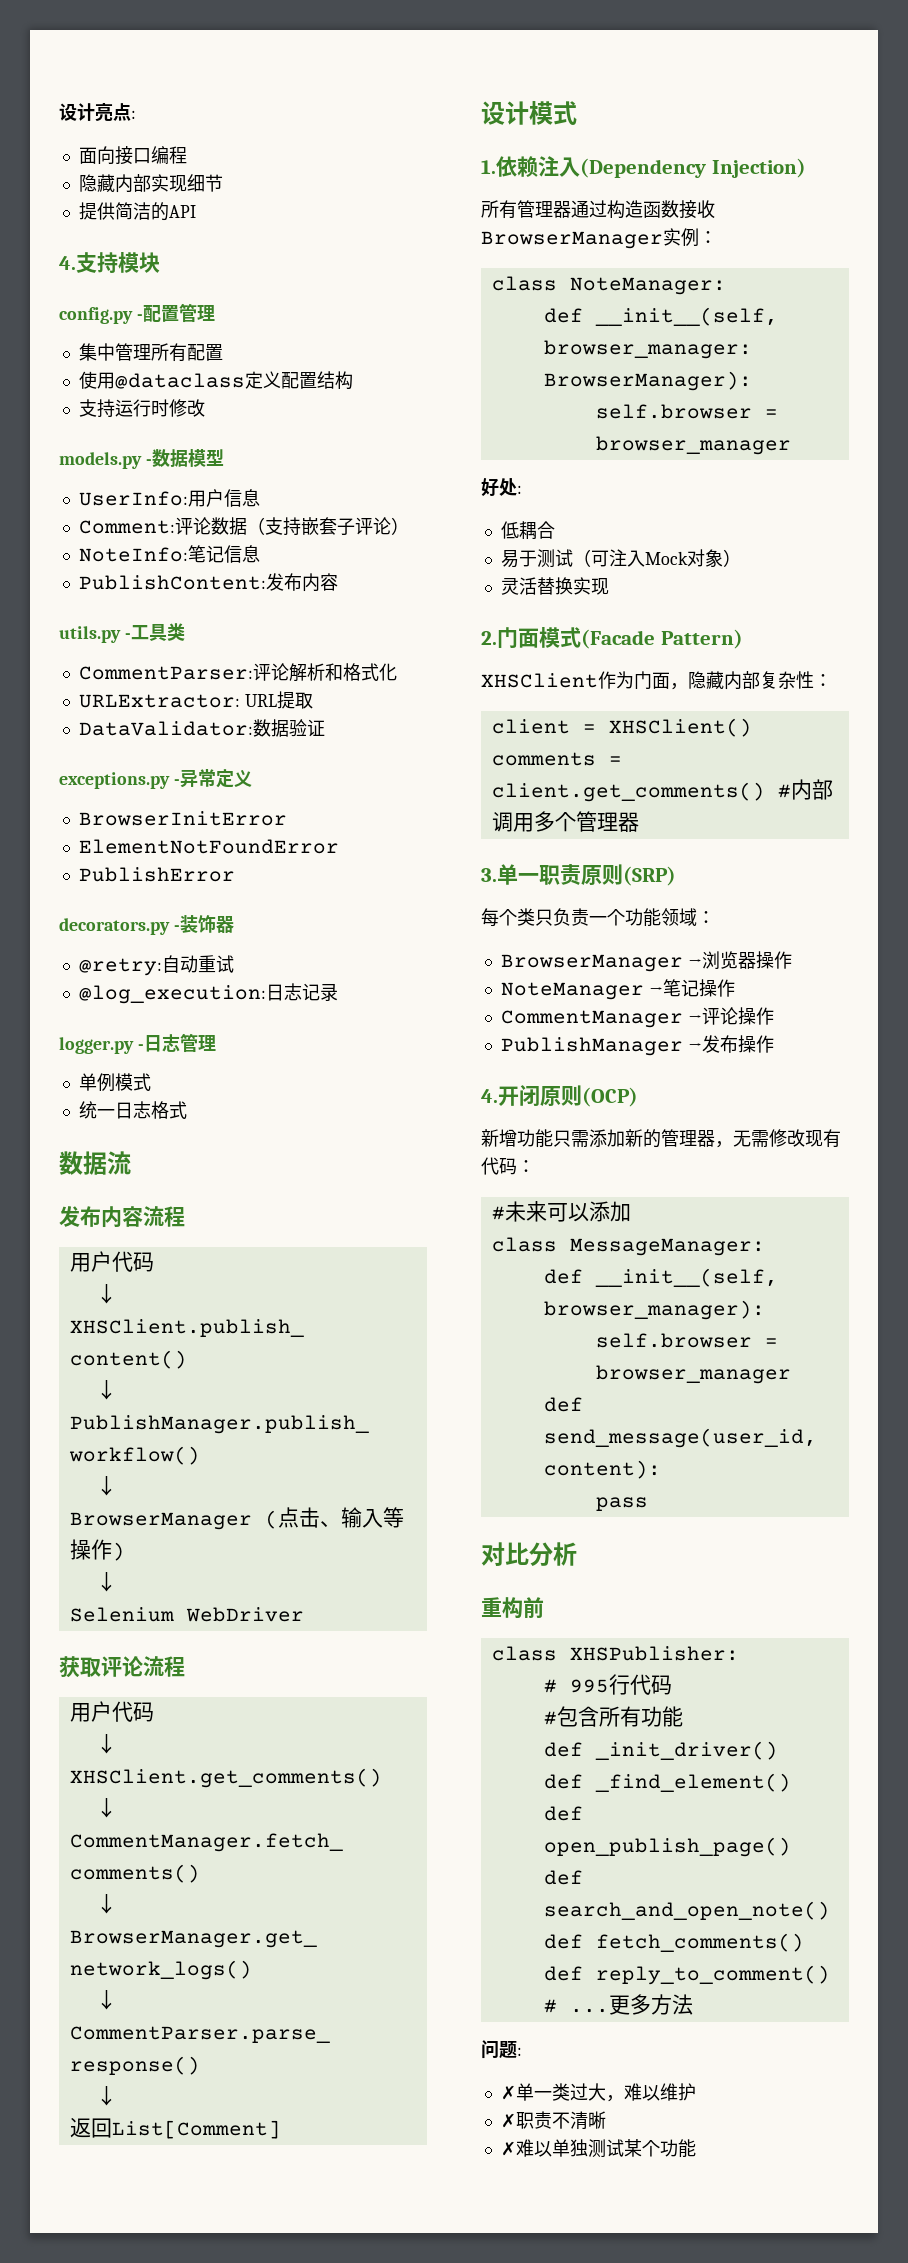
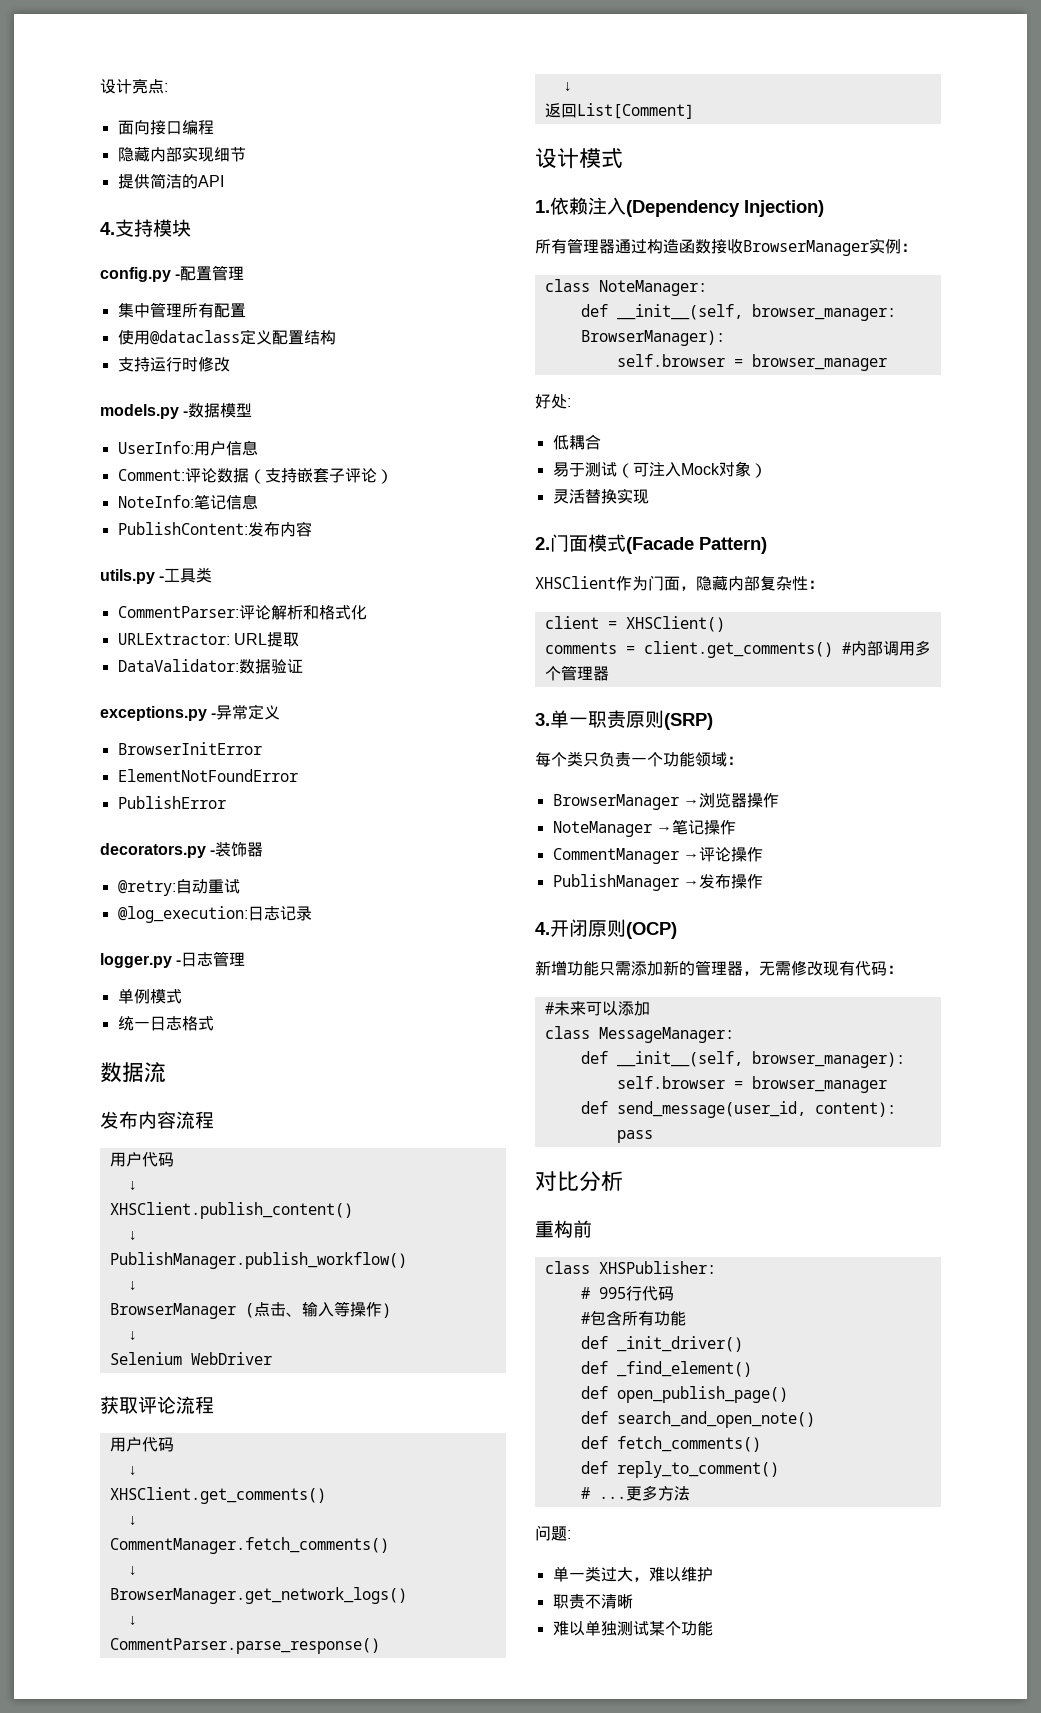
- ✗单一类过大，难以维护
+ 单一类过大，难以维护
- ✗职责不清晰
+ 职责不清晰
- ✗难以单独测试某个功能
+ 难以单独测试某个功能

